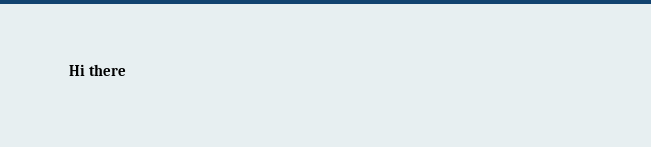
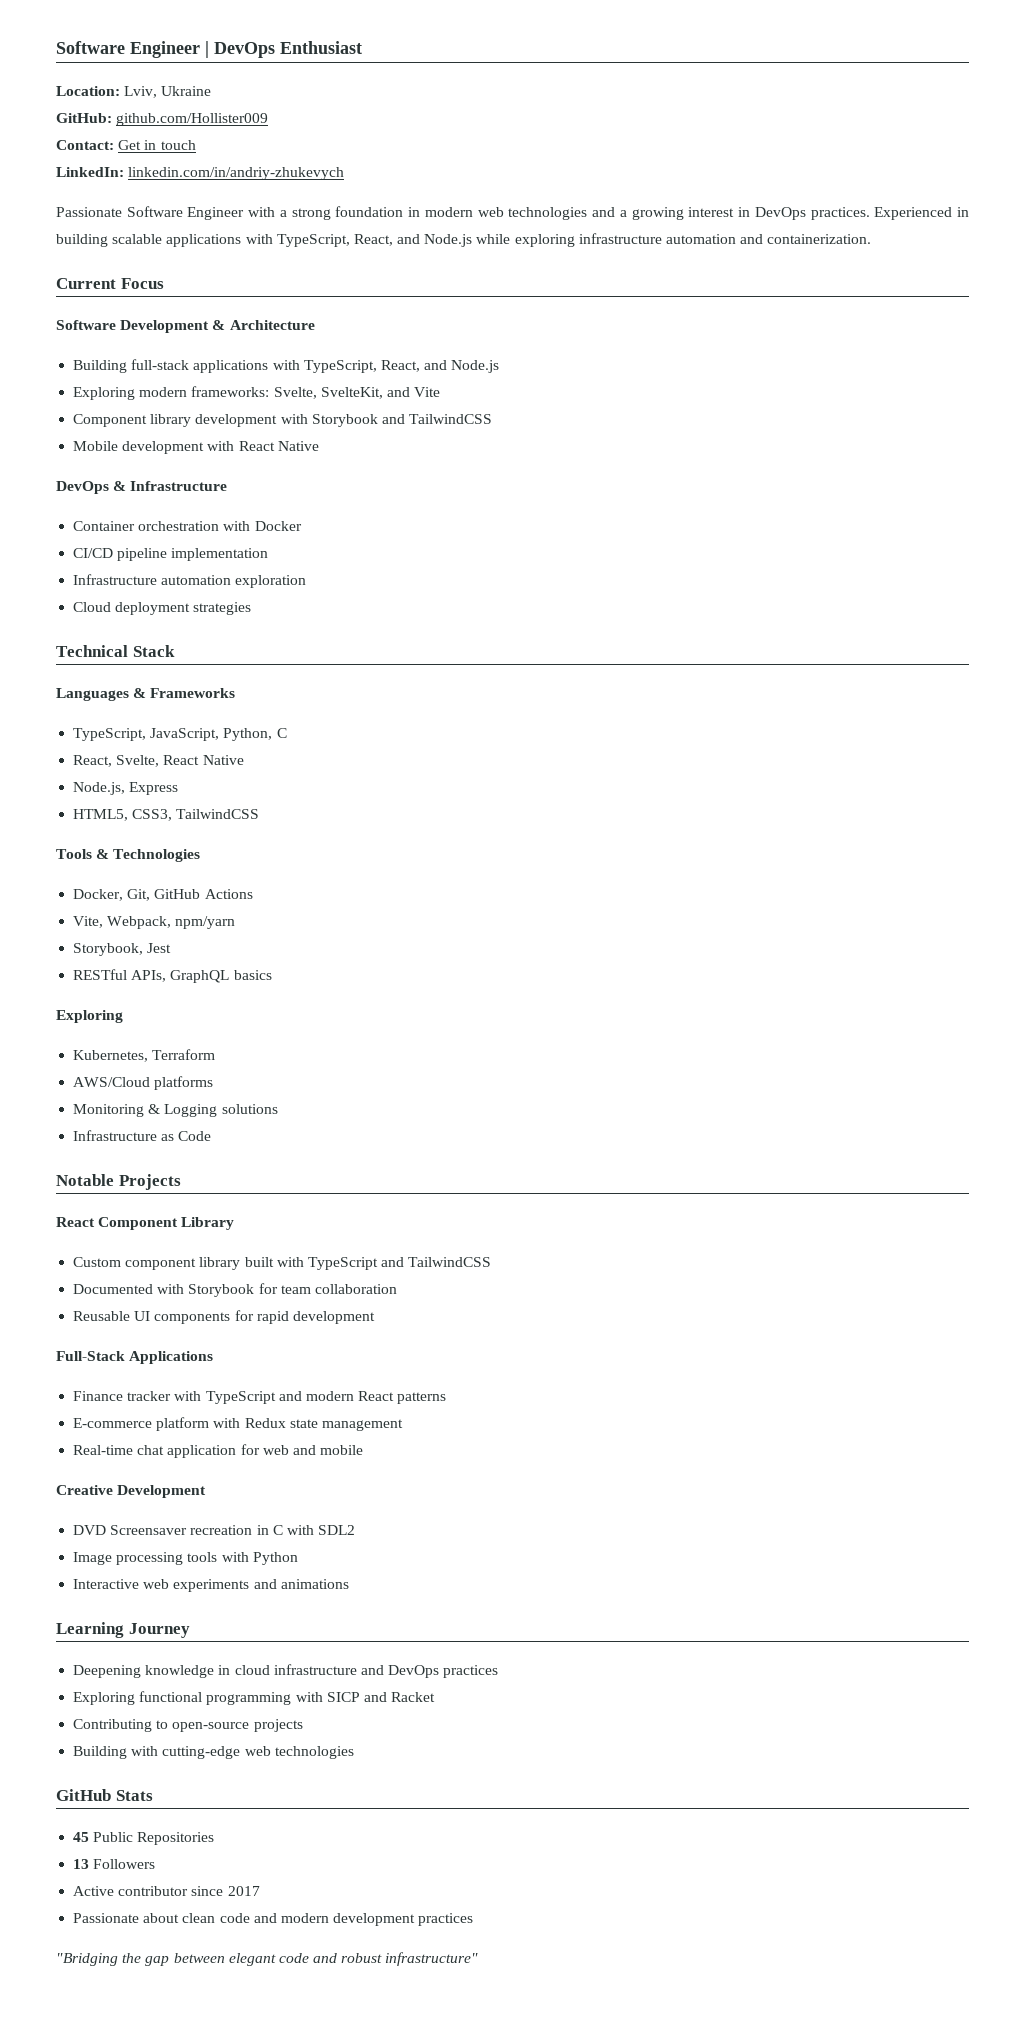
- Hi there
+ Software Engineer | DevOps Enthusiast
+ Location: Lviv, Ukraine
+ GitHub: github.com/Hollister009
+ Contact: Get in touch
+ LinkedIn: linkedin.com/in/andriy-zhukevych
+ Passionate Software Engineer with a strong foundation in modern web technologies and a growing interest in DevOps practices. Experienced in building scalable applications with TypeScript, React, and Node.js while exploring infrastructure automation and containerization.
+ Current Focus
+ Software Development & Architecture
+ Building full-stack applications with TypeScript, React, and Node.js
+ Exploring modern frameworks: Svelte, SvelteKit, and Vite
+ Component library development with Storybook and TailwindCSS
+ Mobile development with React Native
+ DevOps & Infrastructure
+ Container orchestration with Docker
+ CI/CD pipeline implementation
+ Infrastructure automation exploration
+ Cloud deployment strategies
+ Technical Stack
+ Languages & Frameworks
+ TypeScript, JavaScript, Python, C
+ React, Svelte, React Native
+ Node.js, Express
+ HTML5, CSS3, TailwindCSS
+ Tools & Technologies
+ Docker, Git, GitHub Actions
+ Vite, Webpack, npm/yarn
+ Storybook, Jest
+ RESTful APIs, GraphQL basics
+ Exploring
+ Kubernetes, Terraform
+ AWS/Cloud platforms
+ Monitoring & Logging solutions
+ Infrastructure as Code
+ Notable Projects
+ React Component Library
+ Custom component library built with TypeScript and TailwindCSS
+ Documented with Storybook for team collaboration
+ Reusable UI components for rapid development
+ Full-Stack Applications
+ Finance tracker with TypeScript and modern React patterns
+ E-commerce platform with Redux state management
+ Real-time chat application for web and mobile
+ Creative Development
+ DVD Screensaver recreation in C with SDL2
+ Image processing tools with Python
+ Interactive web experiments and animations
+ Learning Journey
+ Deepening knowledge in cloud infrastructure and DevOps practices
+ Exploring functional programming with SICP and Racket
+ Contributing to open-source projects
+ Building with cutting-edge web technologies
+ GitHub Stats
+ 45 Public Repositories
+ 13 Followers
+ Active contributor since 2017
+ Passionate about clean code and modern development practices
+ "Bridging the gap between elegant code and robust infrastructure"

